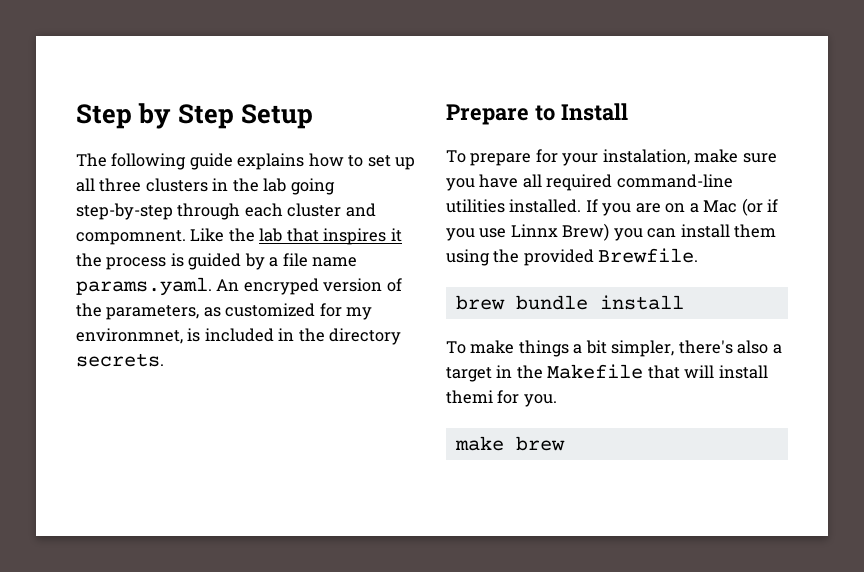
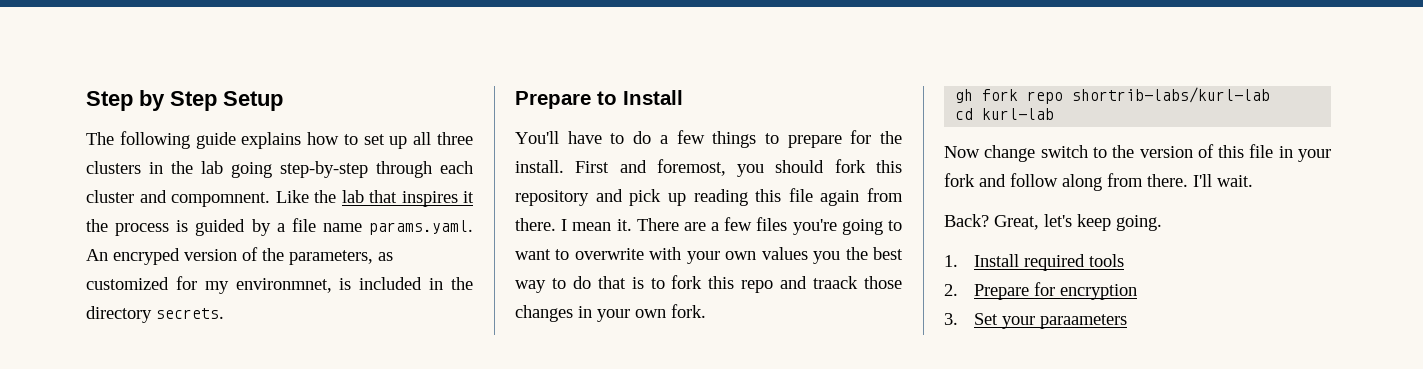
- To prepare for your instalation, make sure you have all required command-line utilities installed. If you are on a Mac (or if you use Linnx Brew) you can install them using the provided Brewfile.
- brew bundle install
- To make things a bit simpler, there's also a target in the Makefile that will install themi for you.
- make brew
+ You'll have to do a few things to prepare for the install. First and foremost, you should fork this repository and pick up reading this file again from there. I mean it. There are a few files you're going to want to overwrite with your own values you the best way to do that is to fork this repo and traack those changes in your own fork.
+ gh fork repo shortrib-labs/kurl-lab
+ cd kurl-lab
+ Now change switch to the version of this file in your fork and follow along from there. I'll wait.
+ Back? Great, let's keep going.
+ 1. Install required tools
+ 2. Prepare for encryption
+ 3. Set your paraameters

